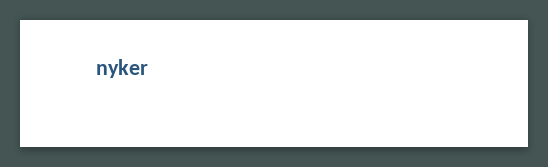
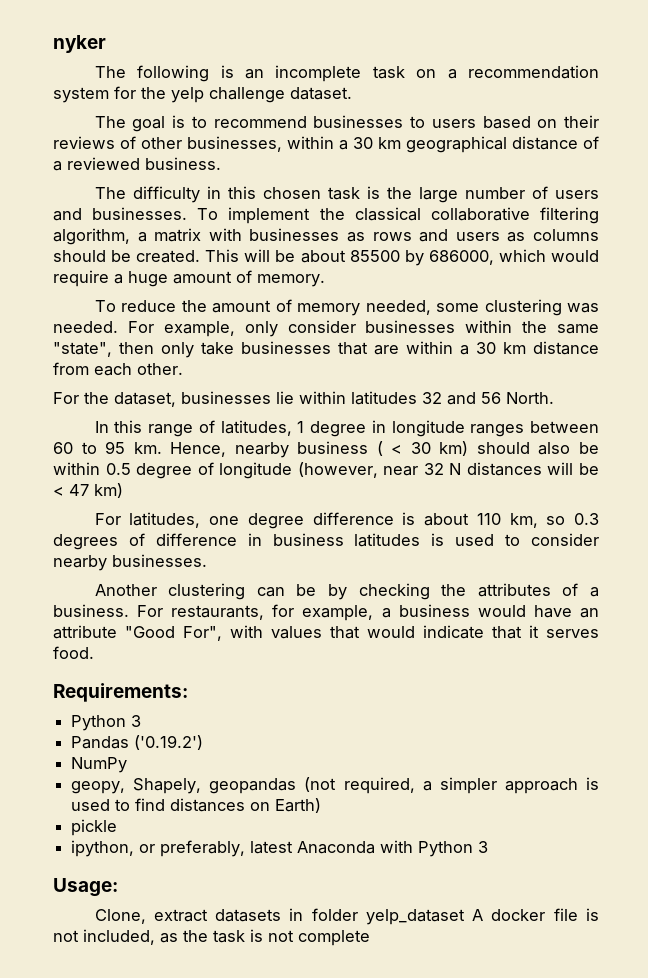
+ The following is an incomplete task on a recommendation system for the yelp challenge dataset.
+ The goal is to recommend businesses to users based on their reviews of other businesses, within a 30 km geographical distance of a reviewed business.
+ The difficulty in this chosen task is the large number of users and businesses. To implement the classical collaborative filtering algorithm, a matrix with businesses as rows and users as columns should be created. This will be about 85500 by 686000, which would require a huge amount of memory.
+ To reduce the amount of memory needed, some clustering was needed. For example, only consider businesses within the same "state", then only take businesses that are within a 30 km distance from each other.
+ For the dataset, businesses lie within latitudes 32 and 56 North.
+ In this range of latitudes, 1 degree in longitude ranges between 60 to 95 km. Hence, nearby business ( < 30 km) should also be within 0.5 degree of longitude (however, near 32 N distances will be < 47 km)
+ For latitudes, one degree difference is about 110 km, so 0.3 degrees of difference in business latitudes is used to consider nearby businesses.
+ Another clustering can be by checking the attributes of a business. For restaurants, for example, a business would have an attribute "Good For", with values that would indicate that it serves food.
+ Requirements:
+ Python 3
+ Pandas ('0.19.2')
+ NumPy
+ geopy, Shapely, geopandas (not required, a simpler approach is used to find distances on Earth)
+ pickle
+ ipython, or preferably, latest Anaconda with Python 3
+ Usage:
+ Clone, extract datasets in folder yelp_dataset A docker file is not included, as the task is not complete

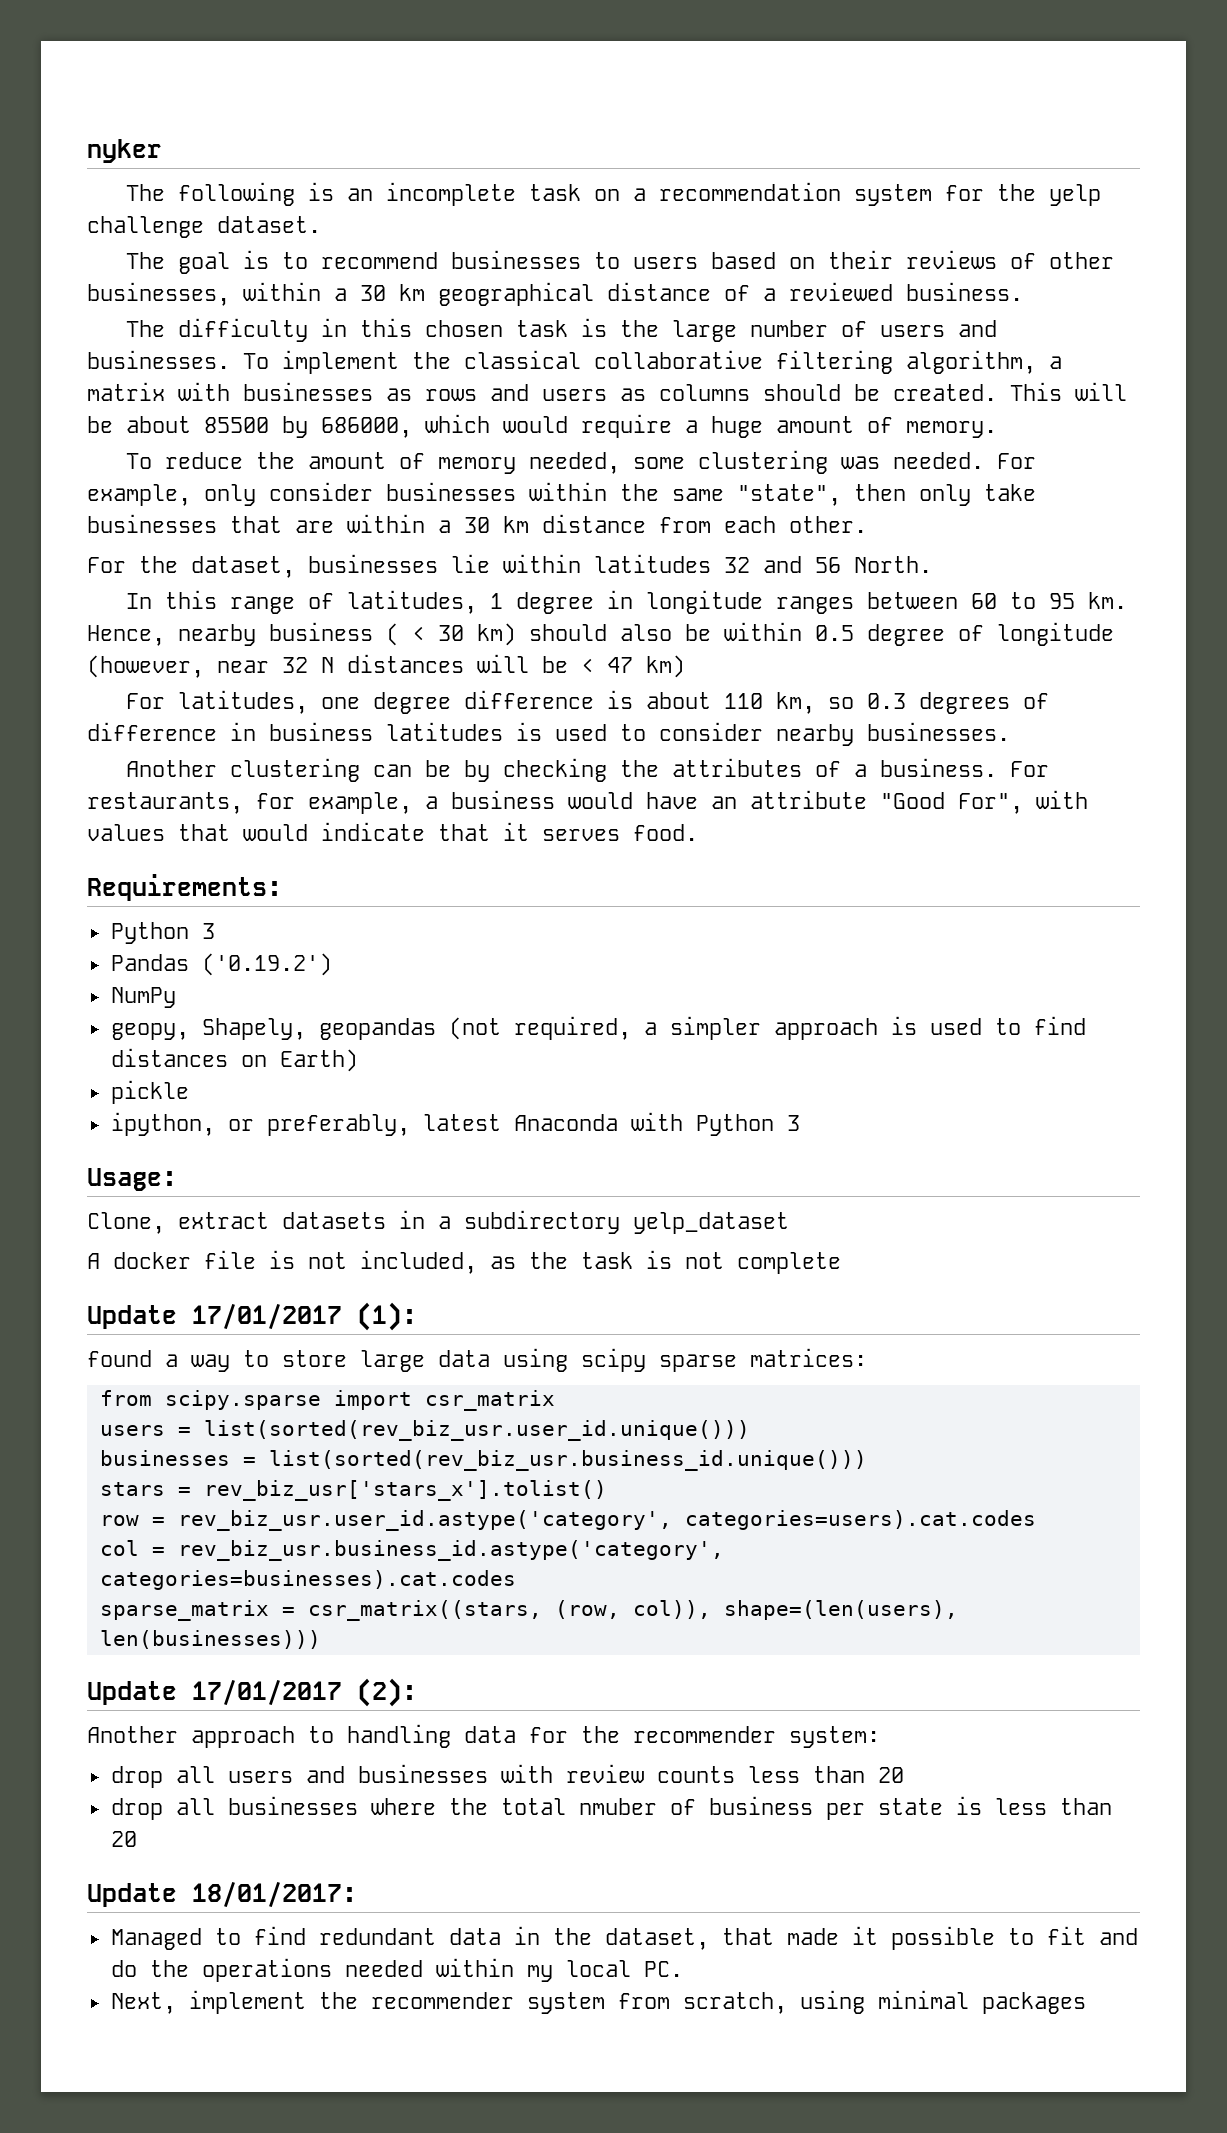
- Clone, extract datasets in folder yelp_dataset A docker file is not included, as the task is not complete
+ Clone, extract datasets in a subdirectory yelp_dataset
+ A docker file is not included, as the task is not complete
+ Update 17/01/2017 (1):
+ found a way to store large data using scipy sparse matrices:
+ from scipy.sparse import csr_matrix
+ users = list(sorted(rev_biz_usr.user_id.unique()))
+ businesses = list(sorted(rev_biz_usr.business_id.unique()))
+ stars = rev_biz_usr['stars_x'].tolist()
+ row = rev_biz_usr.user_id.astype('category', categories=users).cat.codes
+ col = rev_biz_usr.business_id.astype('category', categories=businesses).cat.codes
+ sparse_matrix = csr_matrix((stars, (row, col)), shape=(len(users), len(businesses)))
+ Update 17/01/2017 (2):
+ Another approach to handling data for the recommender system:
+ drop all users and businesses with review counts less than 20
+ drop all businesses where the total nmuber of business per state is less than 20
+ Update 18/01/2017:
+ Managed to find redundant data in the dataset, that made it possible to fit and do the operations needed within my local PC.
+ Next, implement the recommender system from scratch, using minimal packages

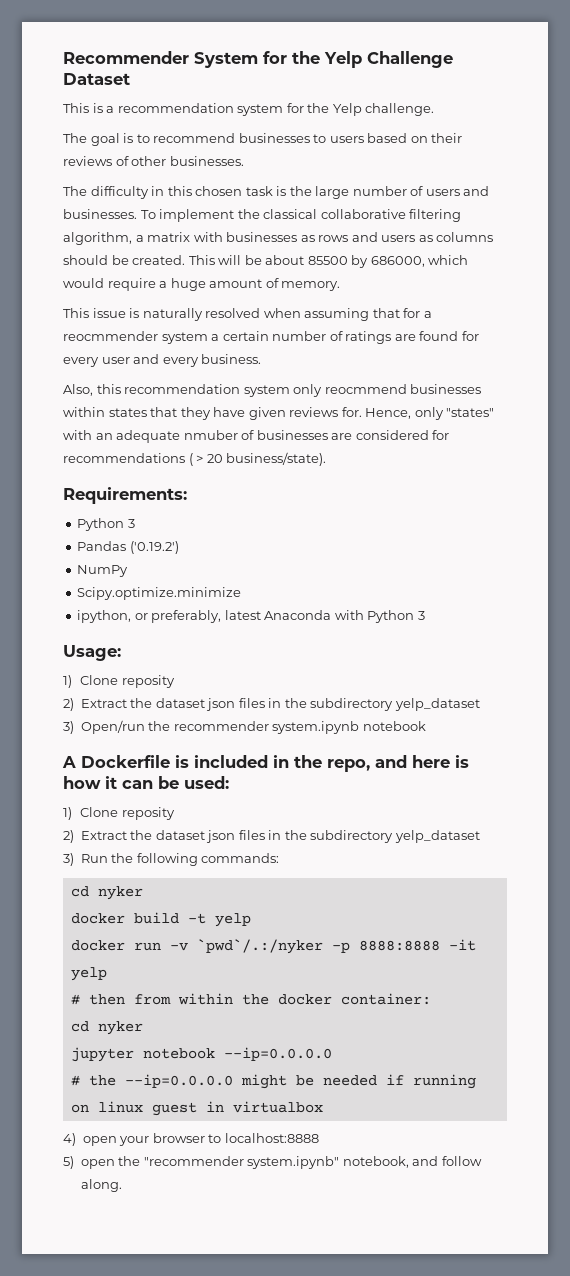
- nyker
- The following is an incomplete task on a recommendation system for the yelp challenge dataset.
+ Recommender System for the Yelp Challenge Dataset
+ This is a recommendation system for the Yelp challenge.
- The goal is to recommend businesses to users based on their reviews of other businesses, within a 30 km geographical distance of a reviewed business.
+ The goal is to recommend businesses to users based on their reviews of other businesses.
- To reduce the amount of memory needed, some clustering was needed. For example, only consider businesses within the same "state", then only take businesses that are within a 30 km distance from each other.
- For the dataset, businesses lie within latitudes 32 and 56 North.
- In this range of latitudes, 1 degree in longitude ranges between 60 to 95 km. Hence, nearby business ( < 30 km) should also be within 0.5 degree of longitude (however, near 32 N distances will be < 47 km)
- For latitudes, one degree difference is about 110 km, so 0.3 degrees of difference in business latitudes is used to consider nearby businesses.
- Another clustering can be by checking the attributes of a business. For restaurants, for example, a business would have an attribute "Good For", with values that would indicate that it serves food.
+ This issue is naturally resolved when assuming that for a reocmmender system a certain number of ratings are found for every user and every business.
+ Also, this recommendation system only reocmmend businesses within states that they have given reviews for. Hence, only "states" with an adequate nmuber of businesses are considered for recommendations ( > 20 business/state).
- geopy, Shapely, geopandas (not required, a simpler approach is used to find distances on Earth)
- pickle
+ Scipy.optimize.minimize
  Usage:
- Clone, extract datasets in a subdirectory yelp_dataset
- A docker file is not included, as the task is not complete
- Update 17/01/2017 (1):
- found a way to store large data using scipy sparse matrices:
- from scipy.sparse import csr_matrix
- users = list(sorted(rev_biz_usr.user_id.unique()))
- businesses = list(sorted(rev_biz_usr.business_id.unique()))
- stars = rev_biz_usr['stars_x'].tolist()
- row = rev_biz_usr.user_id.astype('category', categories=users).cat.codes
- col = rev_biz_usr.business_id.astype('category', categories=businesses).cat.codes
- sparse_matrix = csr_matrix((stars, (row, col)), shape=(len(users), len(businesses)))
- Update 17/01/2017 (2):
- Another approach to handling data for the recommender system:
- drop all users and businesses with review counts less than 20
- drop all businesses where the total nmuber of business per state is less than 20
- Update 18/01/2017:
- Managed to find redundant data in the dataset, that made it possible to fit and do the operations needed within my local PC.
- Next, implement the recommender system from scratch, using minimal packages
+ 1) Clone reposity
+ 2) Extract the dataset json files in the subdirectory yelp_dataset
+ 3) Open/run the recommender system.ipynb notebook
+ A Dockerfile is included in the repo, and here is how it can be used:
+ 1) Clone reposity
+ 2) Extract the dataset json files in the subdirectory yelp_dataset
+ 3) Run the following commands:
+ cd nyker
+ docker build -t yelp
+ docker run -v `pwd`/.:/nyker -p 8888:8888 -it yelp
+ # then from within the docker container:
+ cd nyker
+ jupyter notebook --ip=0.0.0.0
+ # the --ip=0.0.0.0 might be needed if running on linux guest in virtualbox
+ 4) open your browser to localhost:8888
+ 5) open the "recommender system.ipynb" notebook, and follow along.

